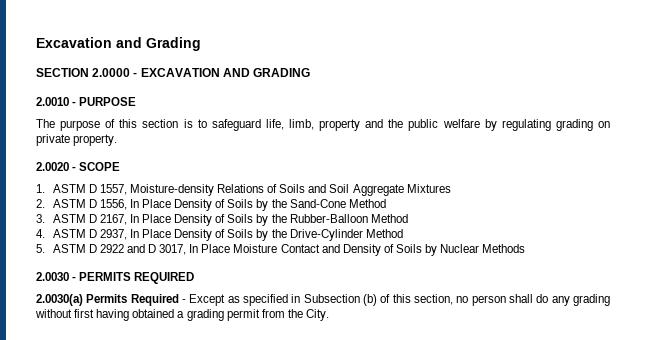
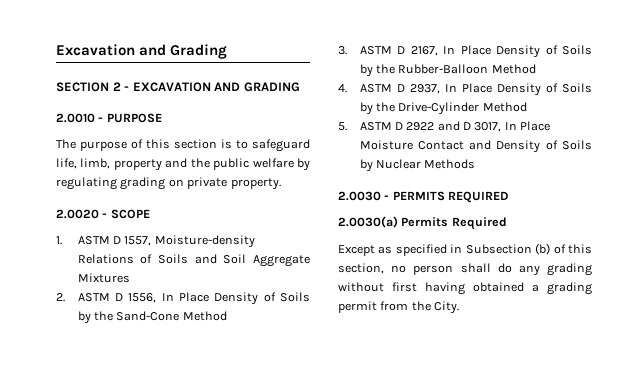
- SECTION 2.0000 - EXCAVATION AND GRADING
+ SECTION 2 - EXCAVATION AND GRADING
- 2.0030(a) Permits Required - Except as specified in Subsection (b) of this section, no person shall do any grading without first having obtained a grading permit from the City.
+ 2.0030(a) Permits Required
+ Except as specified in Subsection (b) of this section, no person shall do any grading without first having obtained a grading permit from the City.

